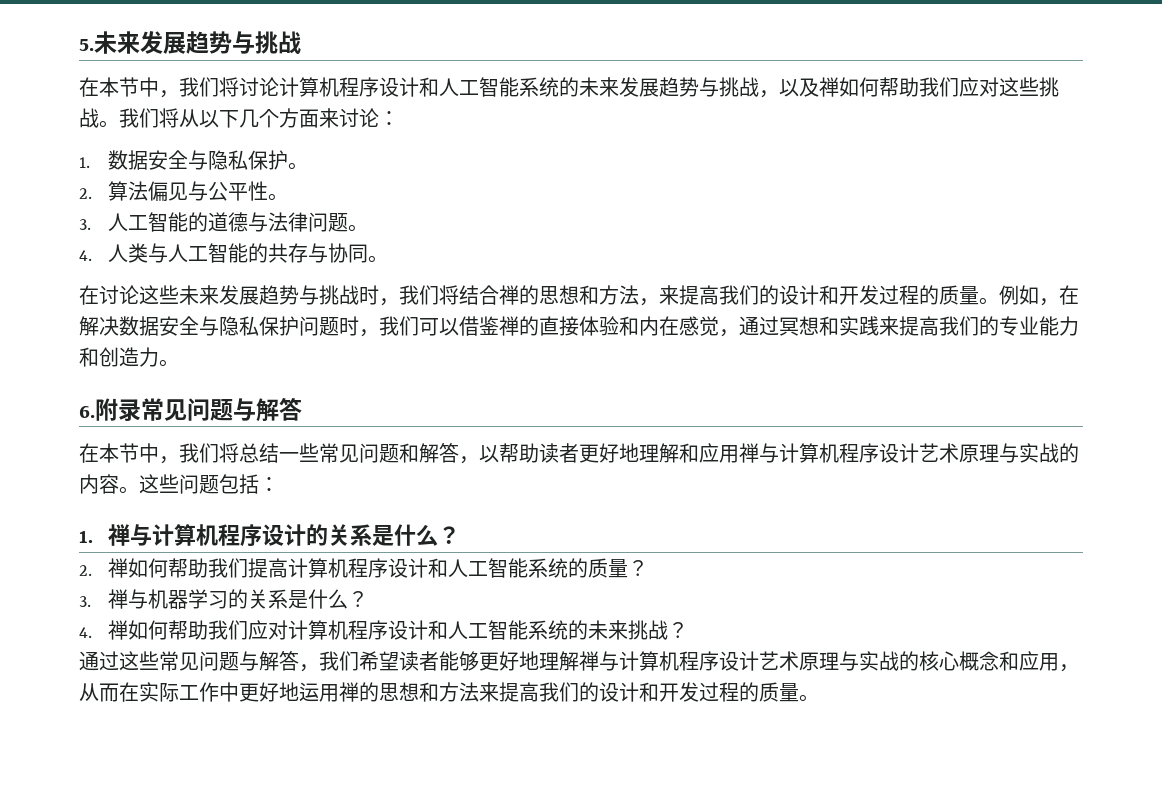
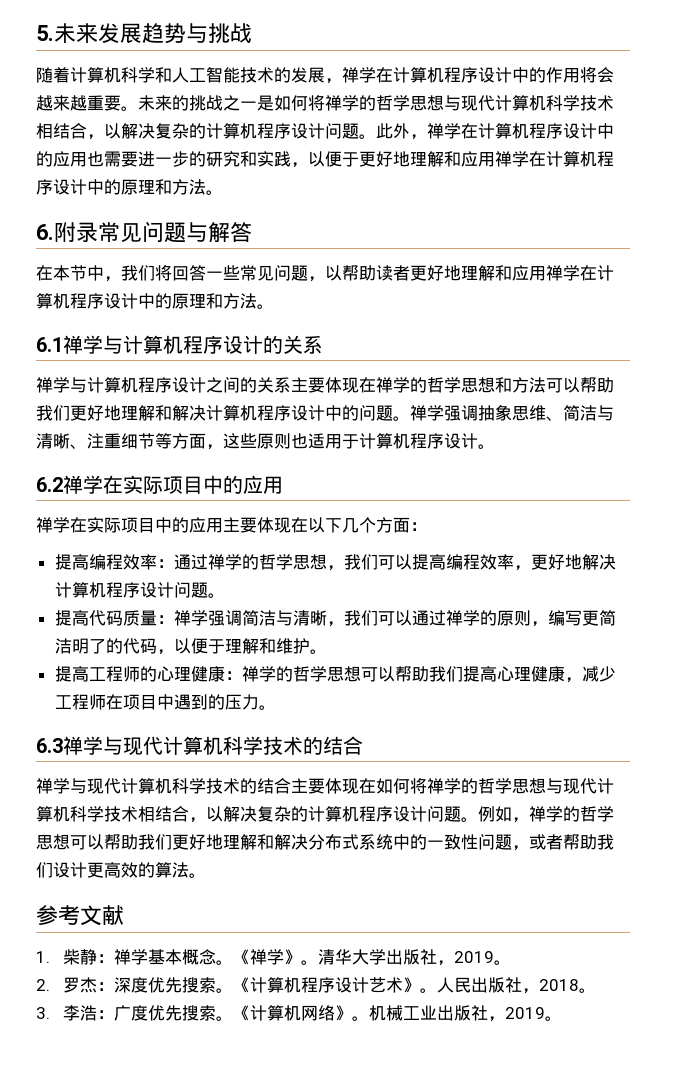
- 在本节中，我们将讨论计算机程序设计和人工智能系统的未来发展趋势与挑战，以及禅如何帮助我们应对这些挑战。我们将从以下几个方面来讨论：
- 1.数据安全与隐私保护。
- 2.算法偏见与公平性。
- 3.人工智能的道德与法律问题。
- 4.人类与人工智能的共存与协同。
- 在讨论这些未来发展趋势与挑战时，我们将结合禅的思想和方法，来提高我们的设计和开发过程的质量。例如，在解决数据安全与隐私保护问题时，我们可以借鉴禅的直接体验和内在感觉，通过冥想和实践来提高我们的专业能力和创造力。
+ 随着计算机科学和人工智能技术的发展，禅学在计算机程序设计中的作用将会越来越重要。未来的挑战之一是如何将禅学的哲学思想与现代计算机科学技术相结合，以解决复杂的计算机程序设计问题。此外，禅学在计算机程序设计中的应用也需要进一步的研究和实践，以便于更好地理解和应用禅学在计算机程序设计中的原理和方法。
- 在本节中，我们将总结一些常见问题和解答，以帮助读者更好地理解和应用禅与计算机程序设计艺术原理与实战的内容。这些问题包括：
- 1.禅与计算机程序设计的关系是什么？
- 2.禅如何帮助我们提高计算机程序设计和人工智能系统的质量？
- 3.禅与机器学习的关系是什么？
- 4.禅如何帮助我们应对计算机程序设计和人工智能系统的未来挑战？
- 通过这些常见问题与解答，我们希望读者能够更好地理解禅与计算机程序设计艺术原理与实战的核心概念和应用，从而在实际工作中更好地运用禅的思想和方法来提高我们的设计和开发过程的质量。
+ 在本节中，我们将回答一些常见问题，以帮助读者更好地理解和应用禅学在计算机程序设计中的原理和方法。
+ 6.1禅学与计算机程序设计的关系
+ 禅学与计算机程序设计之间的关系主要体现在禅学的哲学思想和方法可以帮助我们更好地理解和解决计算机程序设计中的问题。禅学强调抽象思维、简洁与清晰、注重细节等方面，这些原则也适用于计算机程序设计。
+ 6.2禅学在实际项目中的应用
+ 禅学在实际项目中的应用主要体现在以下几个方面：
+ 提高编程效率：通过禅学的哲学思想，我们可以提高编程效率，更好地解决计算机程序设计问题。
+ 提高代码质量：禅学强调简洁与清晰，我们可以通过禅学的原则，编写更简洁明了的代码，以便于理解和维护。
+ 提高工程师的心理健康：禅学的哲学思想可以帮助我们提高心理健康，减少工程师在项目中遇到的压力。
+ 6.3禅学与现代计算机科学技术的结合
+ 禅学与现代计算机科学技术的结合主要体现在如何将禅学的哲学思想与现代计算机科学技术相结合，以解决复杂的计算机程序设计问题。例如，禅学的哲学思想可以帮助我们更好地理解和解决分布式系统中的一致性问题，或者帮助我们设计更高效的算法。
+ 参考文献
+ 1.柴静：禅学基本概念。《禅学》。清华大学出版社，2019。
+ 2.罗杰：深度优先搜索。《计算机程序设计艺术》。人民出版社，2018。
+ 3.李浩：广度优先搜索。《计算机网络》。机械工业出版社，2019。

